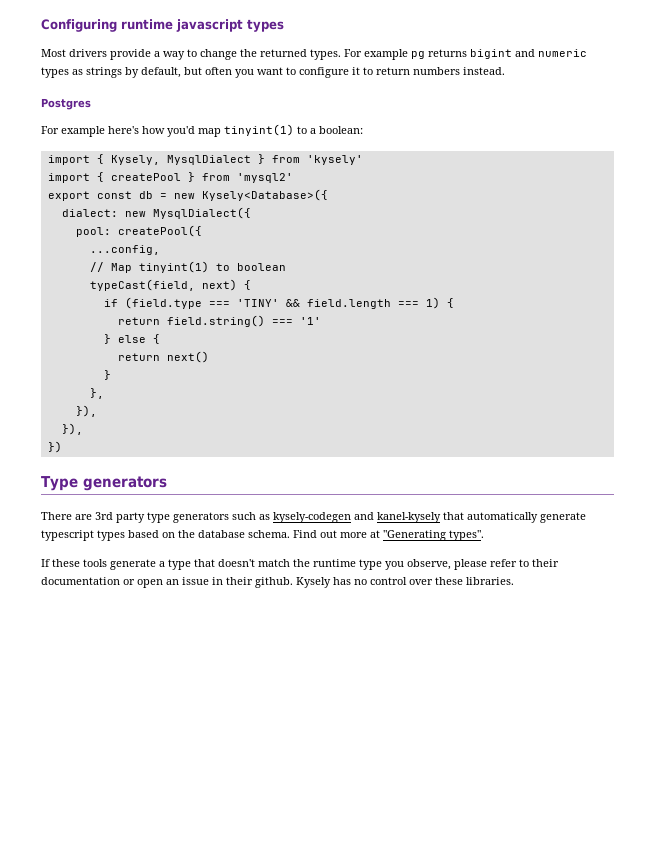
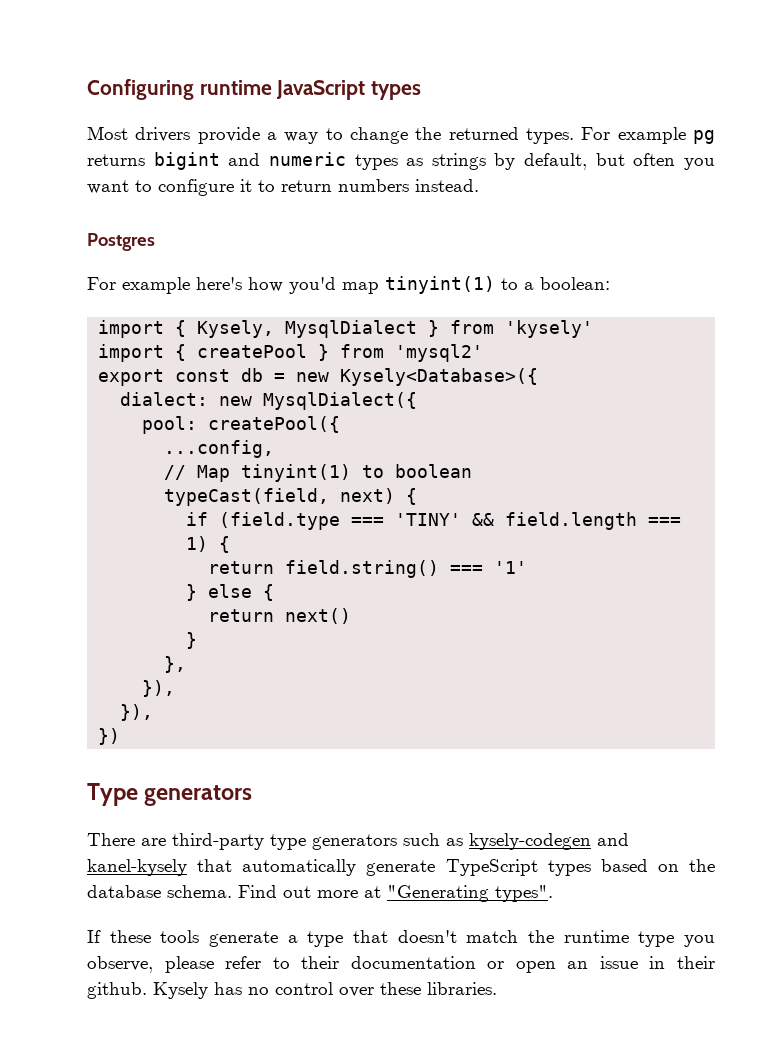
- Configuring runtime javascript types
+ Configuring runtime JavaScript types
- There are 3rd party type generators such as kysely-codegen and kanel-kysely that automatically generate typescript types based on the database schema.
+ There are third-party type generators such as kysely-codegen and kanel-kysely that automatically generate TypeScript types based on the database schema.

